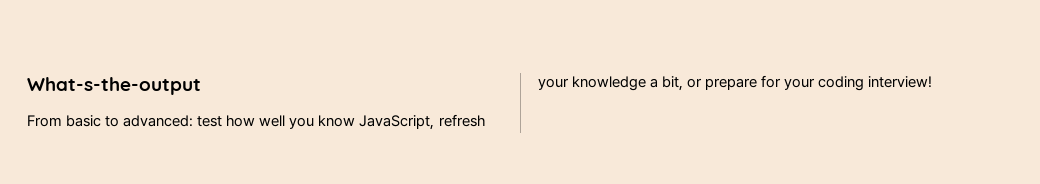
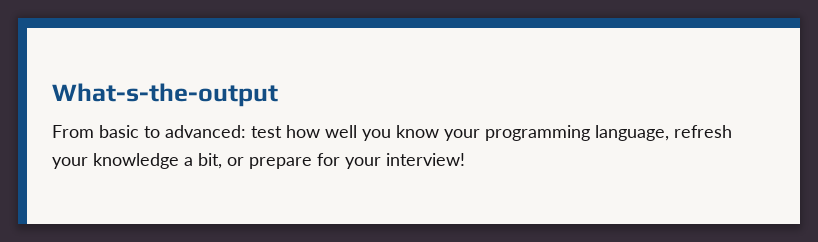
- From basic to advanced: test how well you know JavaScript, refresh your knowledge a bit, or prepare for your coding interview!
+ From basic to advanced: test how well you know your programming language, refresh your knowledge a bit, or prepare for your interview!

